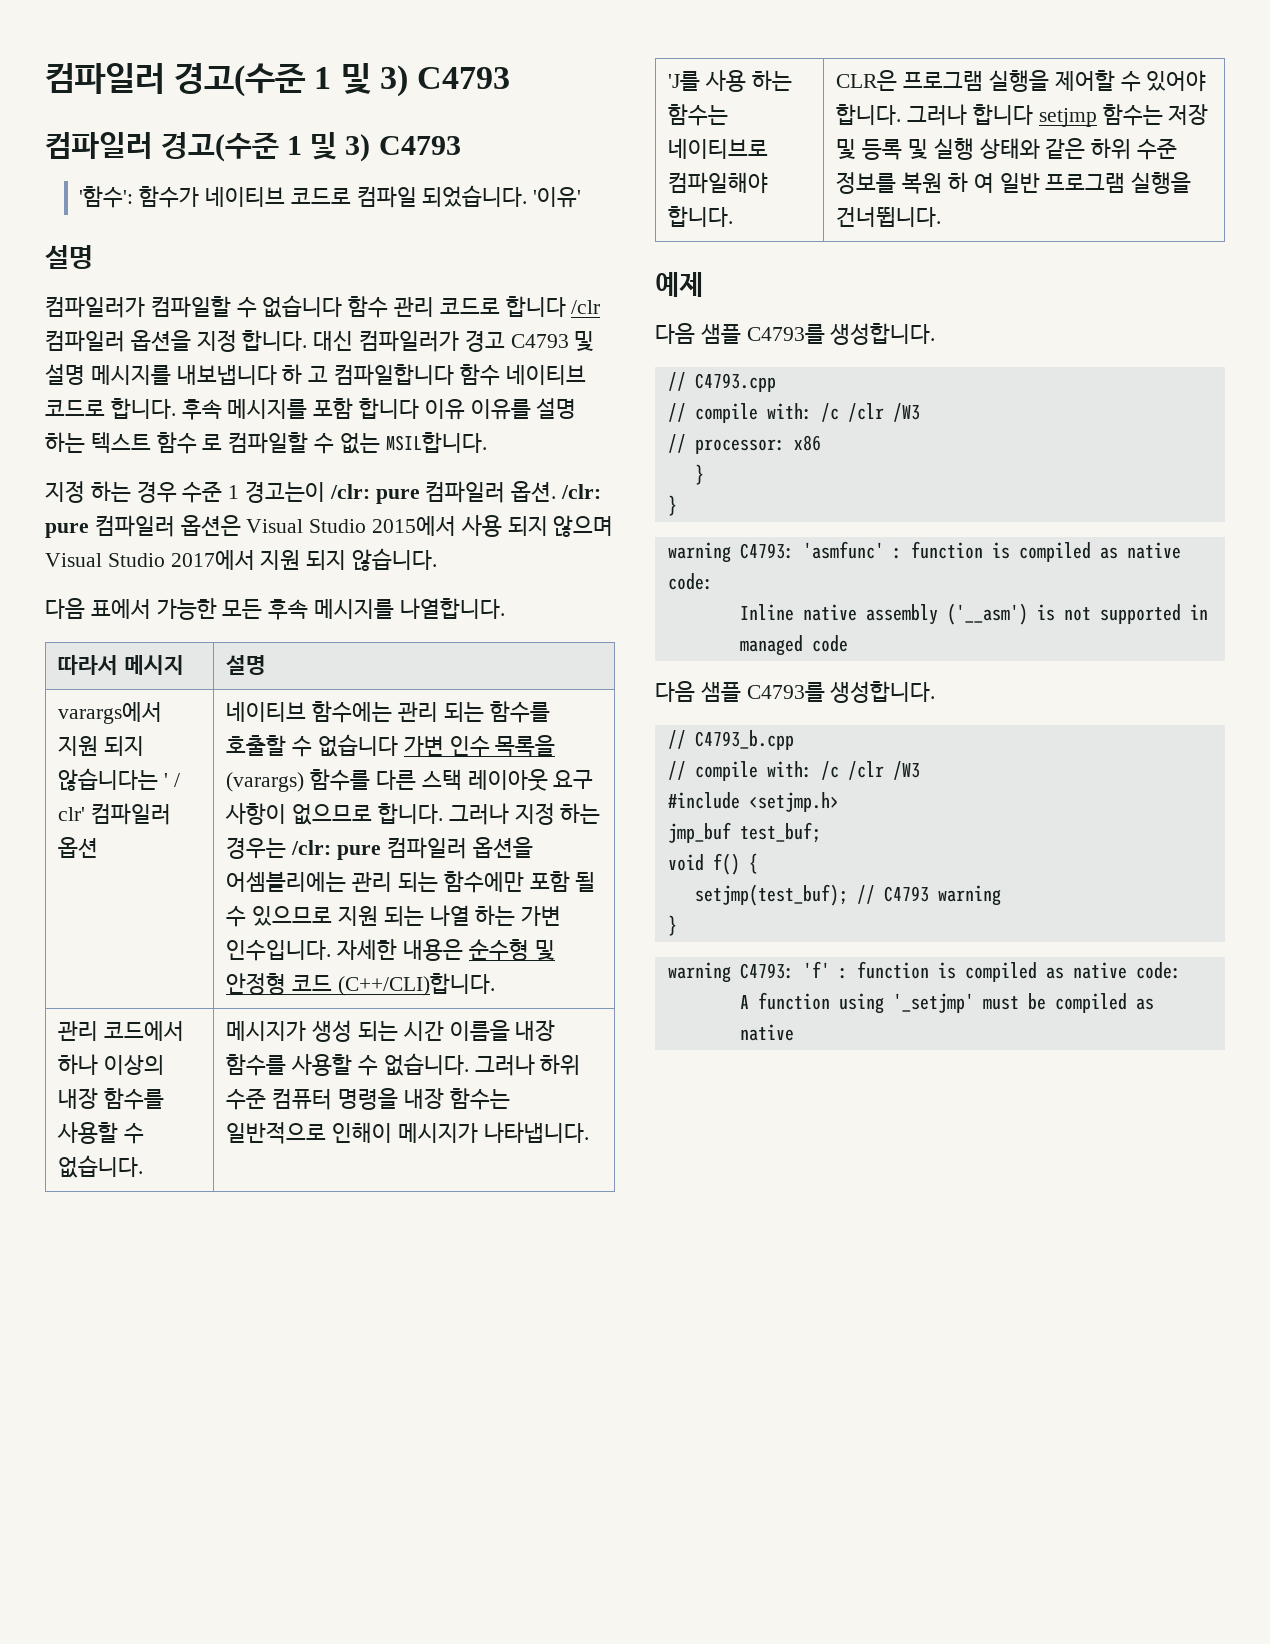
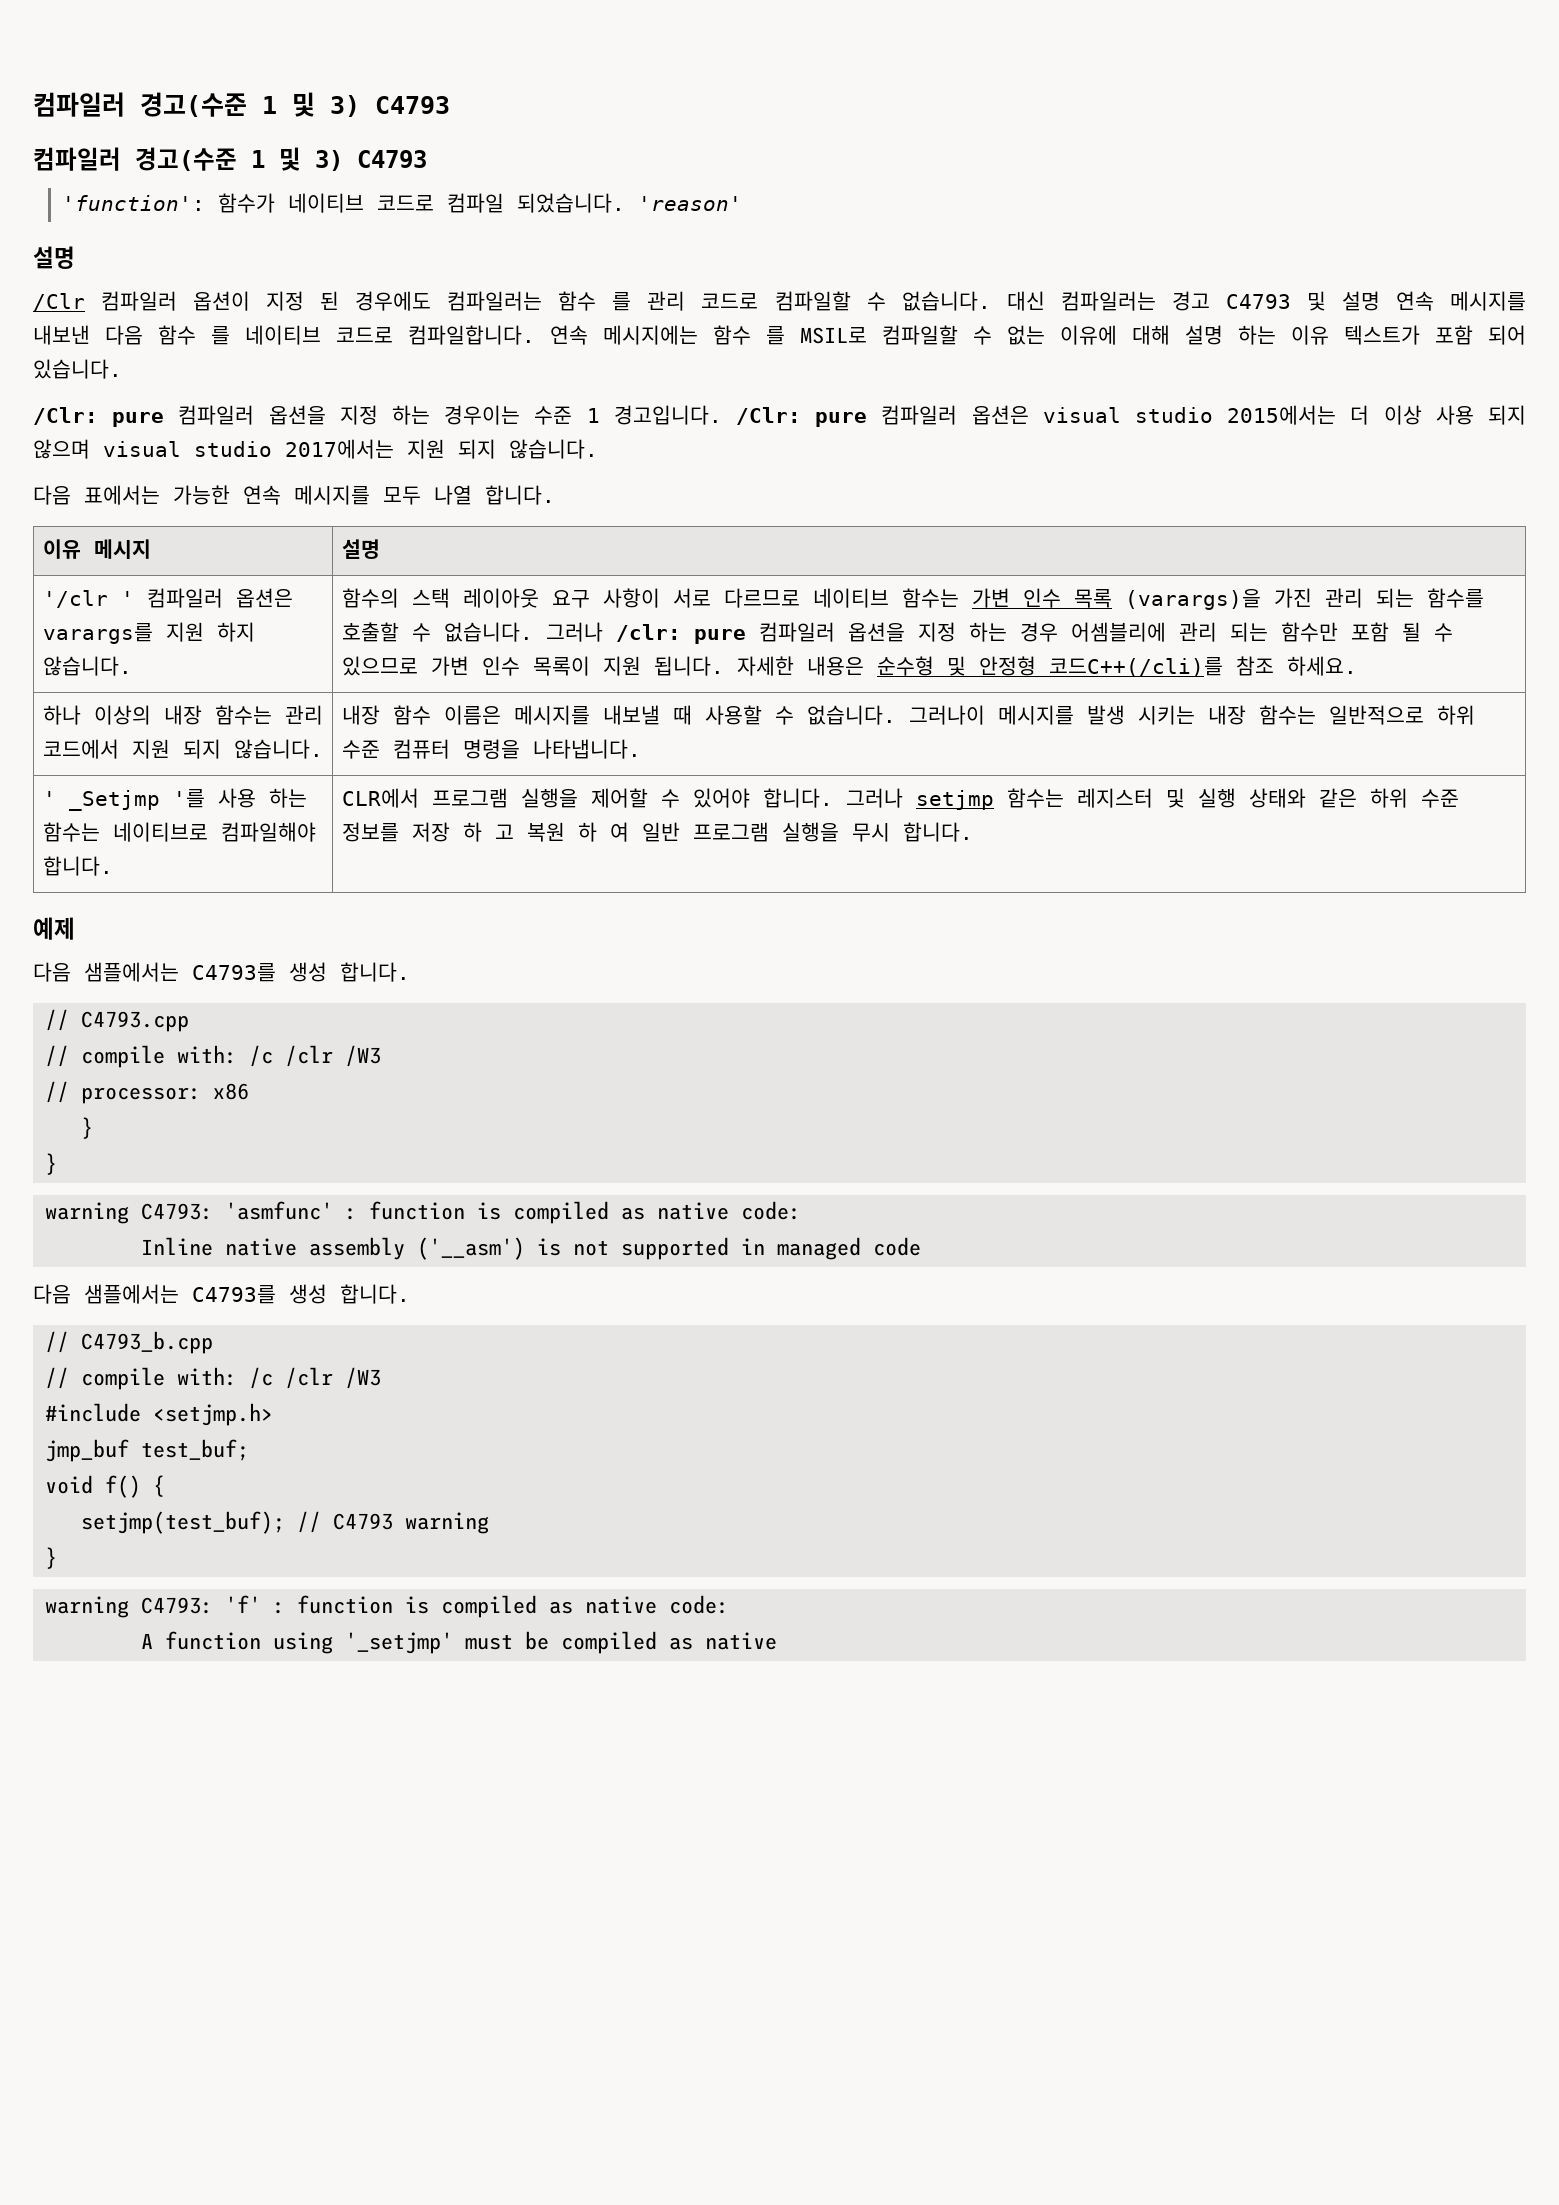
- '함수': 함수가 네이티브 코드로 컴파일 되었습니다.
+ 'function': 함수가 네이티브 코드로 컴파일 되었습니다.
- '이유'
+ 'reason'
  설명
- 컴파일러가 컴파일할 수 없습니다 함수 관리 코드로 합니다 /clr 컴파일러 옵션을 지정 합니다. 대신 컴파일러가 경고 C4793 및 설명 메시지를 내보냅니다 하 고 컴파일합니다 함수 네이티브 코드로 합니다. 후속 메시지를 포함 합니다 이유 이유를 설명 하는 텍스트 함수 로 컴파일할 수 없는 MSIL합니다.
- 지정 하는 경우 수준 1 경고는이 /clr: pure 컴파일러 옵션. /clr: pure 컴파일러 옵션은 Visual Studio 2015에서 사용 되지 않으며 Visual Studio 2017에서 지원 되지 않습니다.
- 다음 표에서 가능한 모든 후속 메시지를 나열합니다.
- 따라서 메시지 | 설명
- varargs에서 지원 되지 않습니다는 ' / clr' 컴파일러 옵션 | 네이티브 함수에는 관리 되는 함수를 호출할 수 없습니다 가변 인수 목록을 (varargs) 함수를 다른 스택 레이아웃 요구 사항이 없으므로 합니다. 그러나 지정 하는 경우는 /clr: pure 컴파일러 옵션을 어셈블리에는 관리 되는 함수에만 포함 될 수 있으므로 지원 되는 나열 하는 가변 인수입니다.
+ /Clr 컴파일러 옵션이 지정 된 경우에도 컴파일러는 함수 를 관리 코드로 컴파일할 수 없습니다. 대신 컴파일러는 경고 C4793 및 설명 연속 메시지를 내보낸 다음 함수 를 네이티브 코드로 컴파일합니다. 연속 메시지에는 함수 를 MSIL로 컴파일할 수 없는 이유에 대해 설명 하는 이유 텍스트가 포함 되어 있습니다.
+ /Clr: pure 컴파일러 옵션을 지정 하는 경우이는 수준 1 경고입니다. /Clr: pure 컴파일러 옵션은 visual studio 2015에서는 더 이상 사용 되지 않으며 visual studio 2017에서는 지원 되지 않습니다.
+ 다음 표에서는 가능한 연속 메시지를 모두 나열 합니다.
+ 이유 메시지 | 설명
+ '/clr ' 컴파일러 옵션은 varargs를 지원 하지 않습니다. | 함수의 스택 레이아웃 요구 사항이 서로 다르므로 네이티브 함수는 가변 인수 목록 (varargs)을 가진 관리 되는 함수를 호출할 수 없습니다. 그러나 /clr: pure 컴파일러 옵션을 지정 하는 경우 어셈블리에 관리 되는 함수만 포함 될 수 있으므로 가변 인수 목록이 지원 됩니다.
- 자세한 내용은 순수형 및 안정형 코드 (C++/CLI)합니다.
- 관리 코드에서 하나 이상의 내장 함수를 사용할 수 없습니다. | 메시지가 생성 되는 시간 이름을 내장 함수를 사용할 수 없습니다. 그러나 하위 수준 컴퓨터 명령을 내장 함수는 일반적으로 인해이 메시지가 나타냅니다.
- 'J를 사용 하는 함수는 네이티브로 컴파일해야 합니다. | CLR은 프로그램 실행을 제어할 수 있어야 합니다. 그러나 합니다 setjmp 함수는 저장 및 등록 및 실행 상태와 같은 하위 수준 정보를 복원 하 여 일반 프로그램 실행을 건너뜁니다.
+ 자세한 내용은 순수형 및 안정형 코드C++(/cli)를 참조 하세요.
+ 하나 이상의 내장 함수는 관리 코드에서 지원 되지 않습니다. | 내장 함수 이름은 메시지를 내보낼 때 사용할 수 없습니다. 그러나이 메시지를 발생 시키는 내장 함수는 일반적으로 하위 수준 컴퓨터 명령을 나타냅니다.
+ ' _Setjmp '를 사용 하는 함수는 네이티브로 컴파일해야 합니다. | CLR에서 프로그램 실행을 제어할 수 있어야 합니다. 그러나 setjmp 함수는 레지스터 및 실행 상태와 같은 하위 수준 정보를 저장 하 고 복원 하 여 일반 프로그램 실행을 무시 합니다.
  예제
- 다음 샘플 C4793를 생성합니다.
+ 다음 샘플에서는 C4793를 생성 합니다.
  Inline native assembly ('__asm') is not supported in managed code
- 다음 샘플 C4793를 생성합니다.
+ 다음 샘플에서는 C4793를 생성 합니다.

